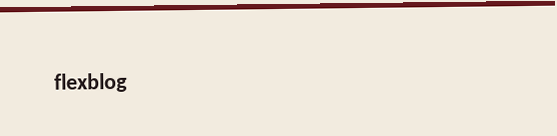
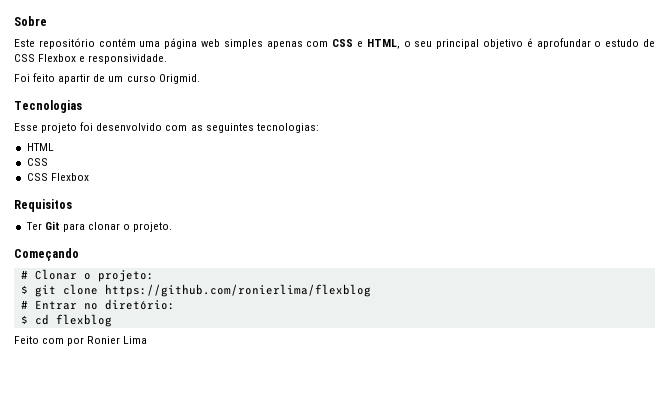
- flexblog
+ Sobre
+ Este repositório contém uma página web simples apenas com CSS e HTML, o seu principal objetivo é aprofundar o estudo de CSS Flexbox e responsividade.
+ Foi feito apartir de um curso Origmid.
+ Tecnologias
+ Esse projeto foi desenvolvido com as seguintes tecnologias:
+ HTML
+ CSS
+ CSS Flexbox
+ Requisitos
+ Ter Git para clonar o projeto.
+ Começando
+ # Clonar o projeto:
+ $ git clone https://github.com/ronierlima/flexblog
+ # Entrar no diretório:
+ $ cd flexblog
+ Feito com por Ronier Lima

